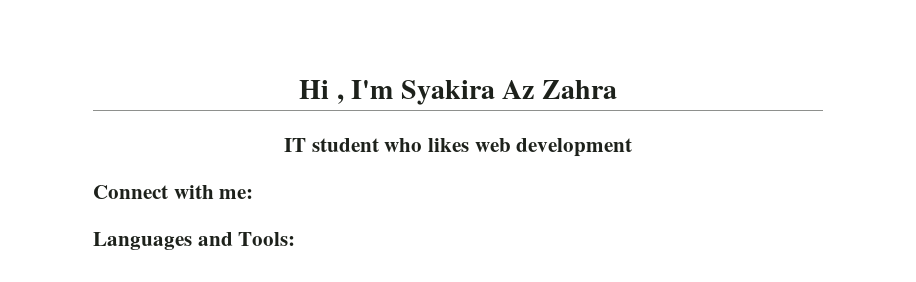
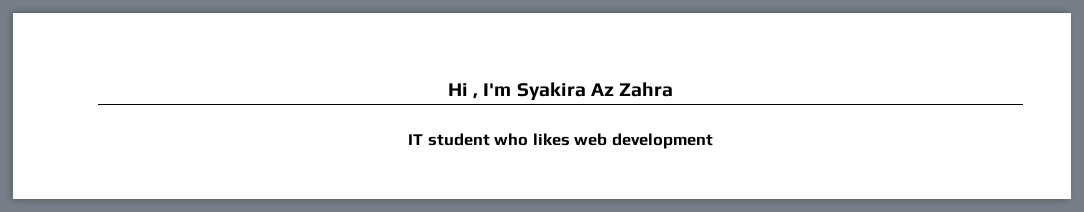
- Connect with me:
- Languages and Tools:

